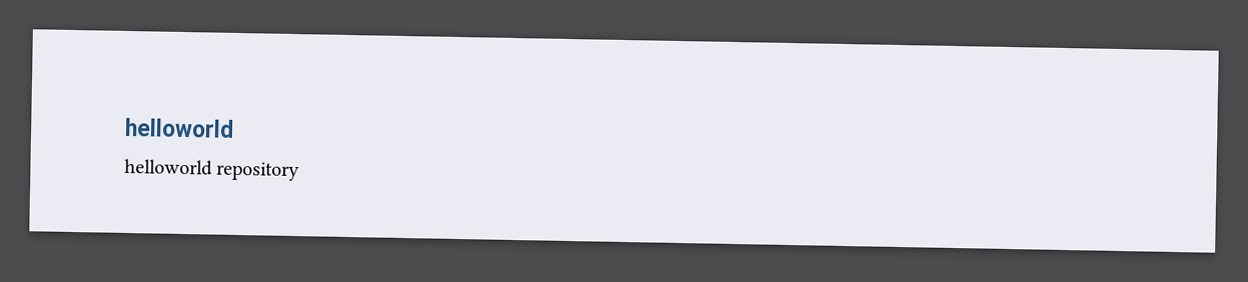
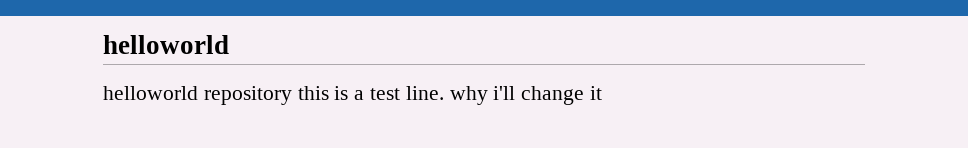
- helloworld repository
+ helloworld repository this is a test line. why i'll change it

